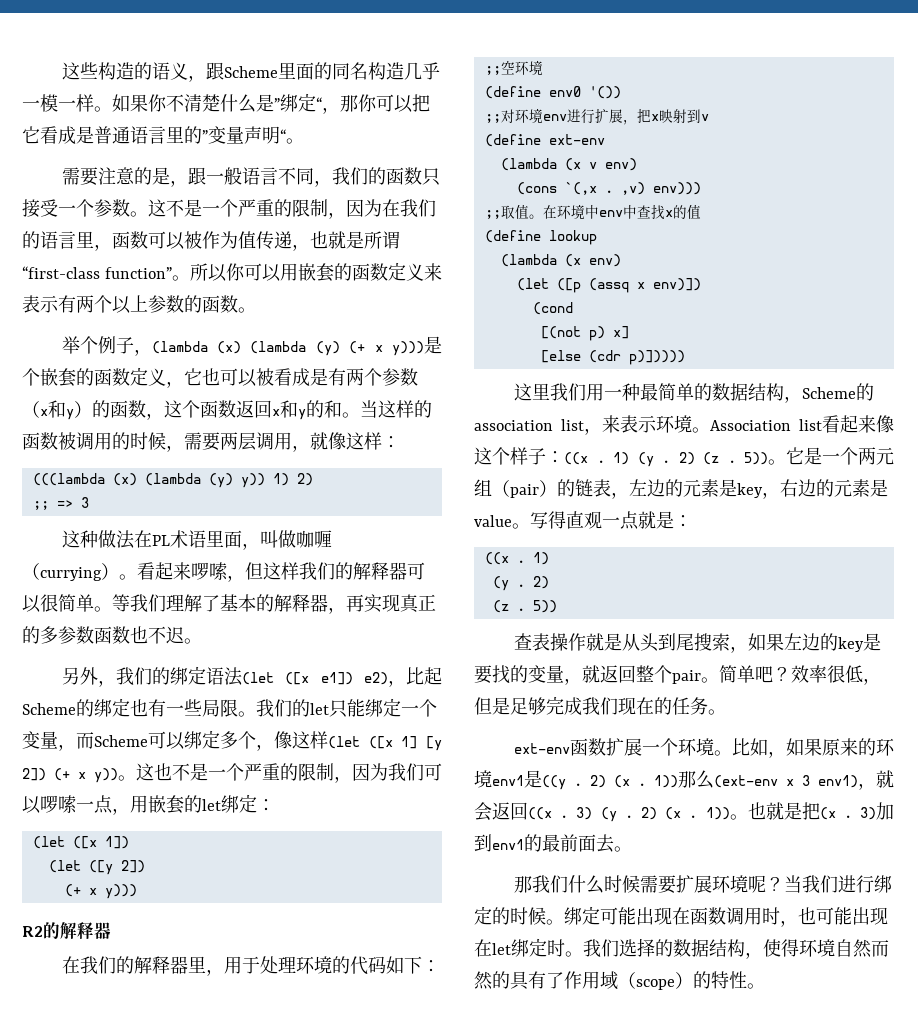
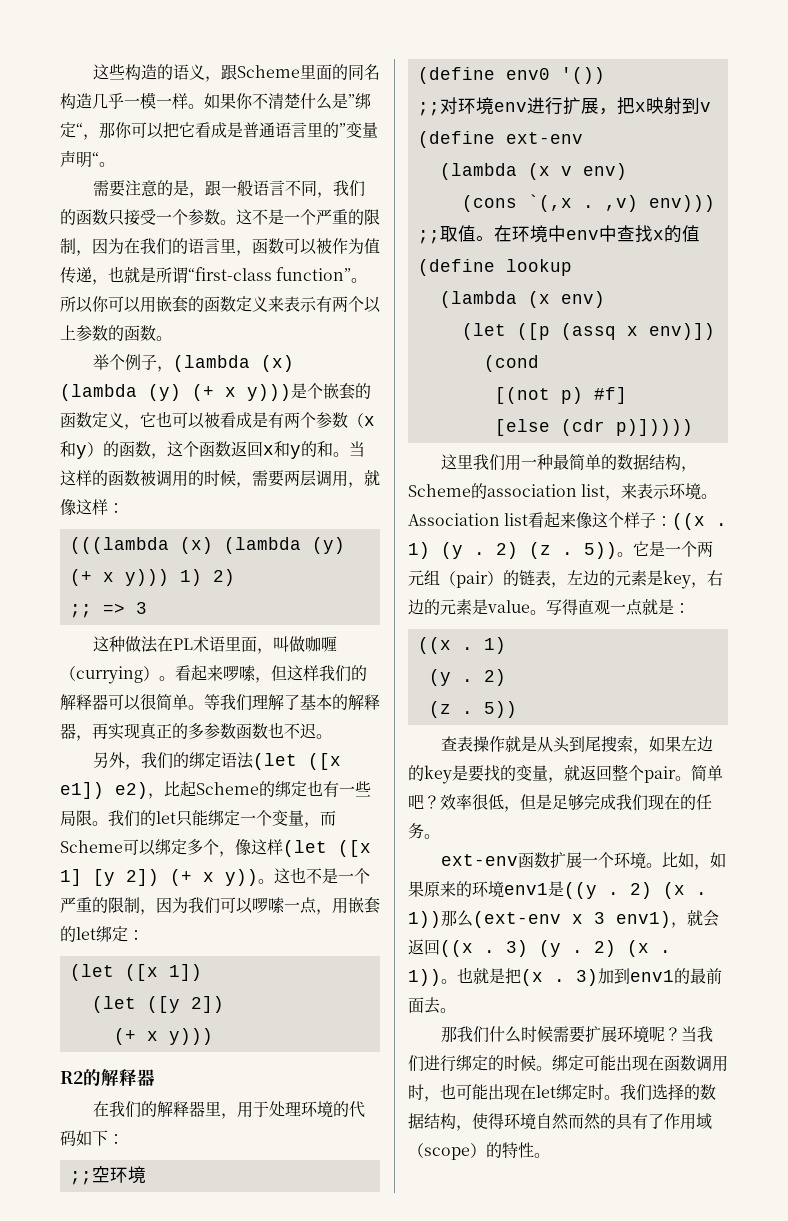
- (((lambda (x) (lambda (y) y)) 1) 2)
+ (((lambda (x) (lambda (y) (+ x y))) 1) 2)
- [(not p) x]
+ [(not p) #f]

